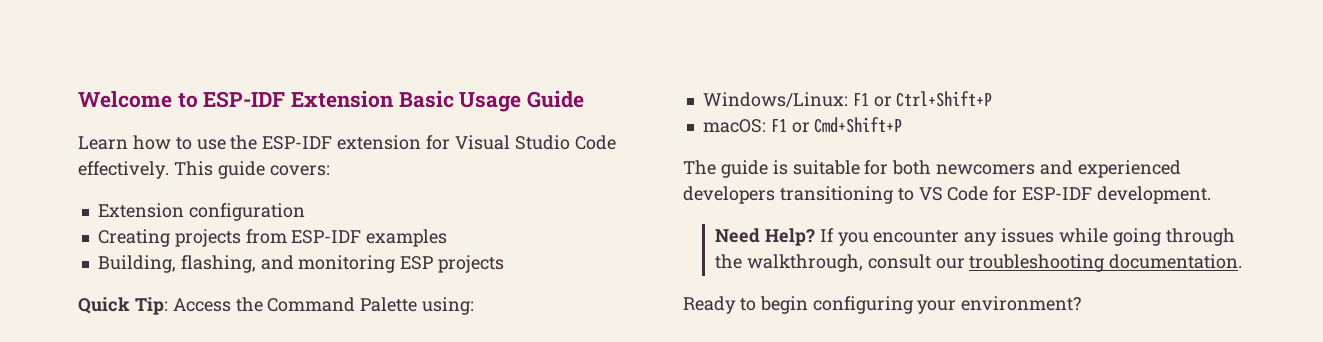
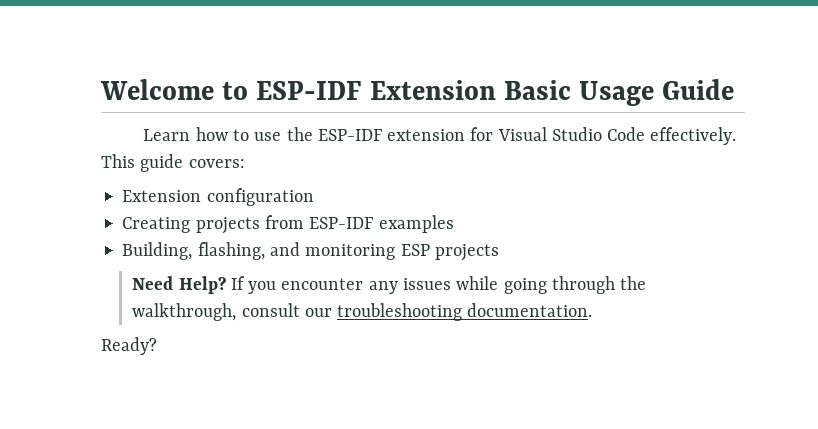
- Quick Tip: Access the Command Palette using:
- Windows/Linux: F1 or Ctrl+Shift+P
- macOS: F1 or Cmd+Shift+P
- The guide is suitable for both newcomers and experienced developers transitioning to VS Code for ESP-IDF development.
- Ready to begin configuring your environment?
+ Ready?

